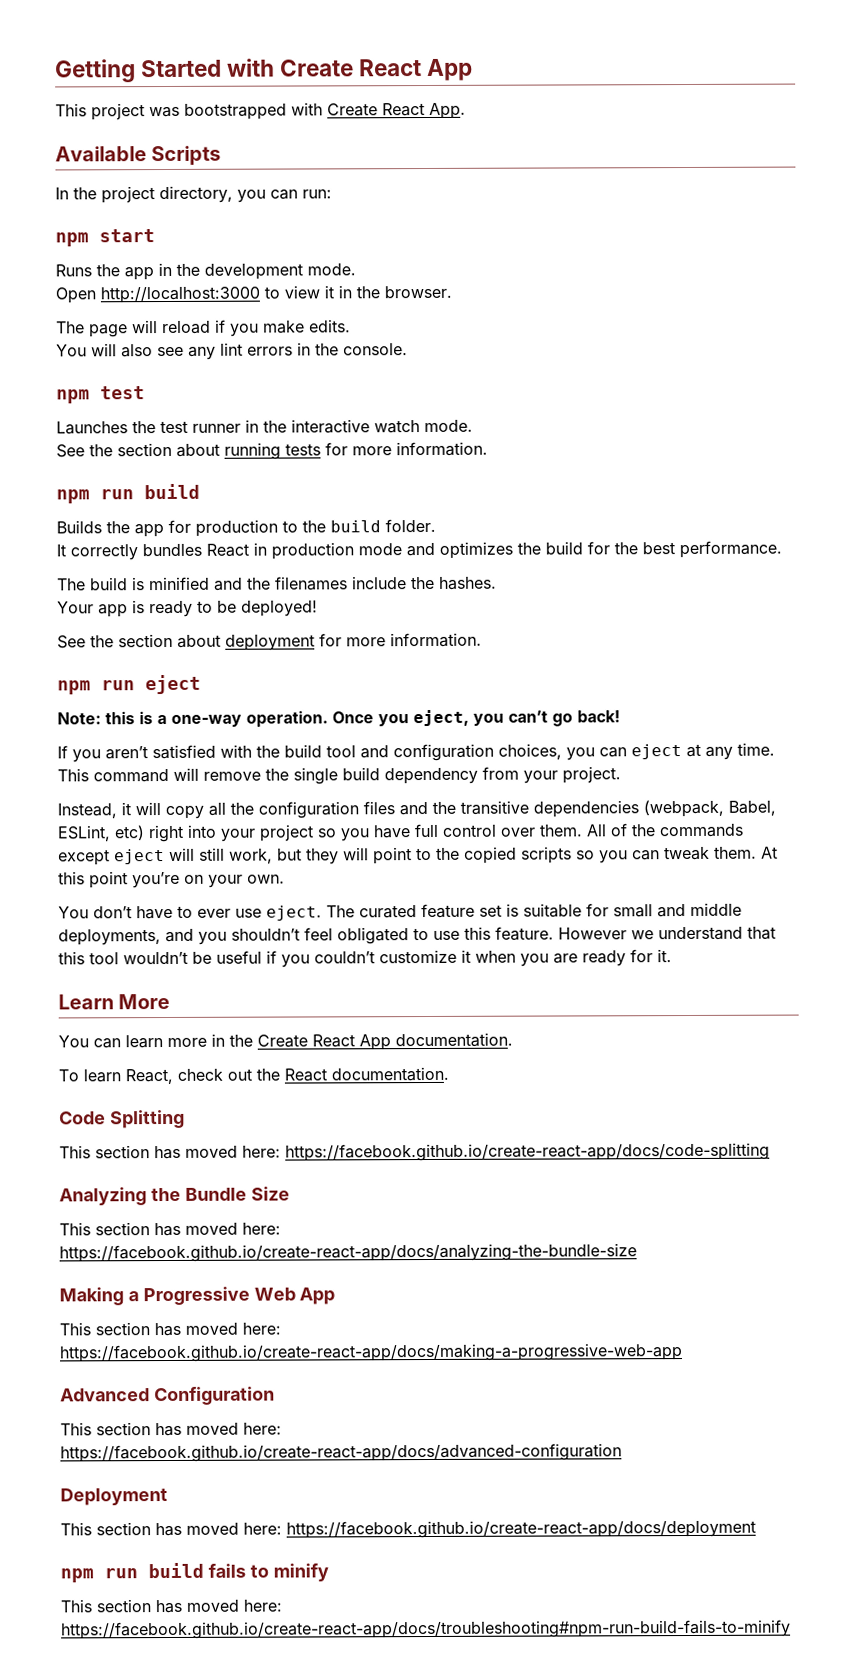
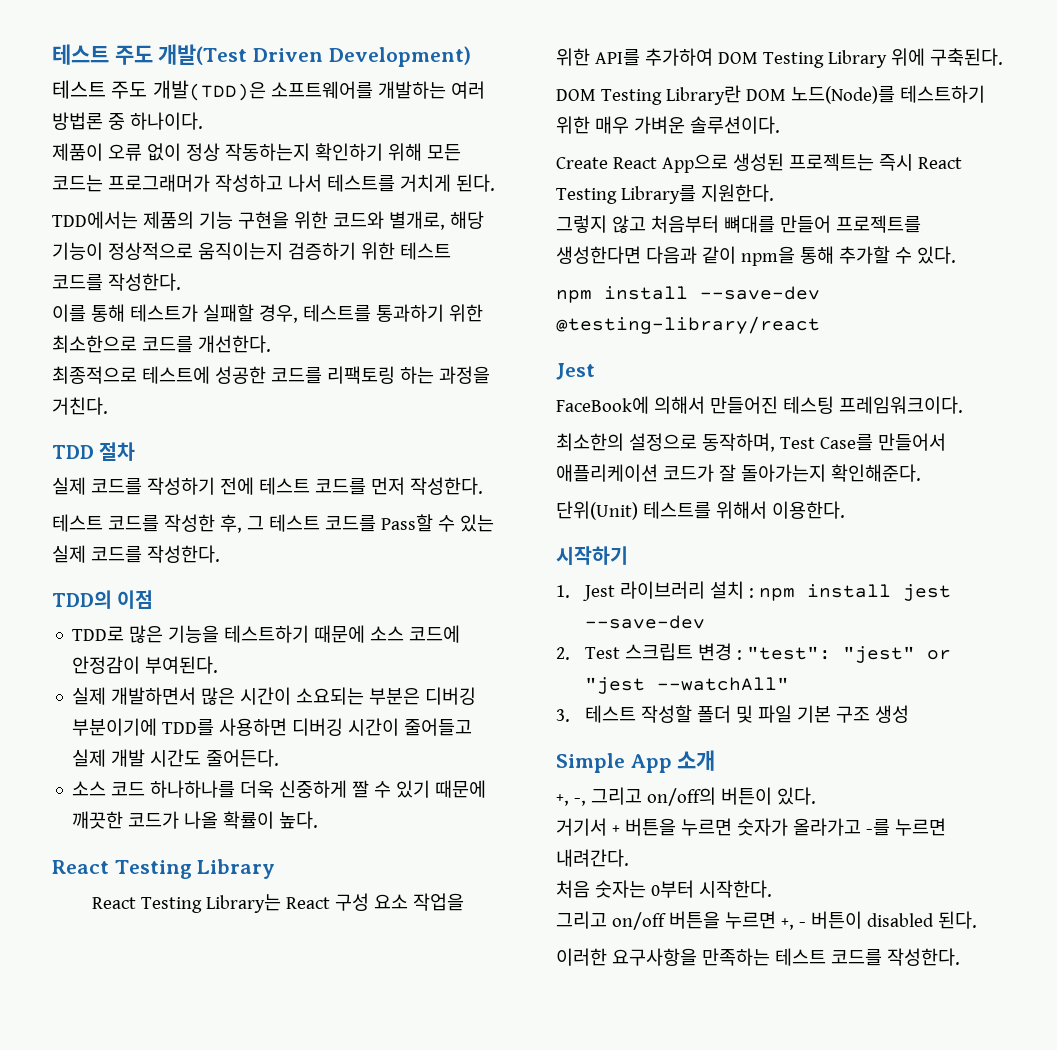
- Getting Started with Create React App
- This project was bootstrapped with Create React App.
- Available Scripts
- In the project directory, you can run:
- npm start
- Runs the app in the development mode.
- Open http://localhost:3000 to view it in the browser.
- The page will reload if you make edits.
- You will also see any lint errors in the console.
- npm test
- Launches the test runner in the interactive watch mode.
- See the section about running tests for more information.
- npm run build
- Builds the app for production to the build folder.
- It correctly bundles React in production mode and optimizes the build for the best performance.
- The build is minified and the filenames include the hashes.
- Your app is ready to be deployed!
- See the section about deployment for more information.
- npm run eject
- Note: this is a one-way operation. Once you eject, you can’t go back!
- If you aren’t satisfied with the build tool and configuration choices, you can eject at any time. This command will remove the single build dependency from your project.
- Instead, it will copy all the configuration files and the transitive dependencies (webpack, Babel, ESLint, etc) right into your project so you have full control over them. All of the commands except eject will still work, but they will point to the copied scripts so you can tweak them. At this point you’re on your own.
- You don’t have to ever use eject. The curated feature set is suitable for small and middle deployments, and you shouldn’t feel obligated to use this feature. However we understand that this tool wouldn’t be useful if you couldn’t customize it when you are ready for it.
- Learn More
- You can learn more in the Create React App documentation.
- To learn React, check out the React documentation.
- Code Splitting
- This section has moved here: https://facebook.github.io/create-react-app/docs/code-splitting
- Analyzing the Bundle Size
- This section has moved here: https://facebook.github.io/create-react-app/docs/analyzing-the-bundle-size
- Making a Progressive Web App
- This section has moved here: https://facebook.github.io/create-react-app/docs/making-a-progressive-web-app
- Advanced Configuration
- This section has moved here: https://facebook.github.io/create-react-app/docs/advanced-configuration
- Deployment
- This section has moved here: https://facebook.github.io/create-react-app/docs/deployment
- npm run build fails to minify
- This section has moved here: https://facebook.github.io/create-react-app/docs/troubleshooting#npm-run-build-fails-to-minify
+ 테스트 주도 개발(Test Driven Development)
+ 테스트 주도 개발(TDD)은 소프트웨어를 개발하는 여러 방법론 중 하나이다.
+ 제품이 오류 없이 정상 작동하는지 확인하기 위해 모든 코드는 프로그래머가 작성하고 나서 테스트를 거치게 된다.
+ TDD에서는 제품의 기능 구현을 위한 코드와 별개로, 해당 기능이 정상적으로 움직이는지 검증하기 위한 테스트 코드를 작성한다.
+ 이를 통해 테스트가 실패할 경우, 테스트를 통과하기 위한 최소한으로 코드를 개선한다.
+ 최종적으로 테스트에 성공한 코드를 리팩토링 하는 과정을 거친다.
+ TDD 절차
+ 실제 코드를 작성하기 전에 테스트 코드를 먼저 작성한다.
+ 테스트 코드를 작성한 후, 그 테스트 코드를 Pass할 수 있는 실제 코드를 작성한다.
+ TDD의 이점
+ TDD로 많은 기능을 테스트하기 때문에 소스 코드에 안정감이 부여된다.
+ 실제 개발하면서 많은 시간이 소요되는 부분은 디버깅 부분이기에 TDD를 사용하면 디버깅 시간이 줄어들고 실제 개발 시간도 줄어든다.
+ 소스 코드 하나하나를 더욱 신중하게 짤 수 있기 때문에 깨끗한 코드가 나올 확률이 높다.
+ React Testing Library
+ React Testing Library는 React 구성 요소 작업을 위한 API를 추가하여 DOM Testing Library 위에 구축된다.
+ DOM Testing Library란 DOM 노드(Node)를 테스트하기 위한 매우 가벼운 솔루션이다.
+ Create React App으로 생성된 프로젝트는 즉시 React Testing Library를 지원한다.
+ 그렇지 않고 처음부터 뼈대를 만들어 프로젝트를 생성한다면 다음과 같이 npm을 통해 추가할 수 있다.
+ npm install --save-dev @testing-library/react
+ Jest
+ FaceBook에 의해서 만들어진 테스팅 프레임워크이다.
+ 최소한의 설정으로 동작하며, Test Case를 만들어서 애플리케이션 코드가 잘 돌아가는지 확인해준다.
+ 단위(Unit) 테스트를 위해서 이용한다.
+ 시작하기
+ 1. Jest 라이브러리 설치 : npm install jest --save-dev
+ 2. Test 스크립트 변경 : "test": "jest" or "jest --watchAll"
+ 3. 테스트 작성할 폴더 및 파일 기본 구조 생성
+ Simple App 소개
+ +, -, 그리고 on/off의 버튼이 있다.
+ 거기서 + 버튼을 누르면 숫자가 올라가고 -를 누르면 내려간다.
+ 처음 숫자는 0부터 시작한다.
+ 그리고 on/off 버튼을 누르면 +, - 버튼이 disabled 된다.
+ 이러한 요구사항을 만족하는 테스트 코드를 작성한다.

